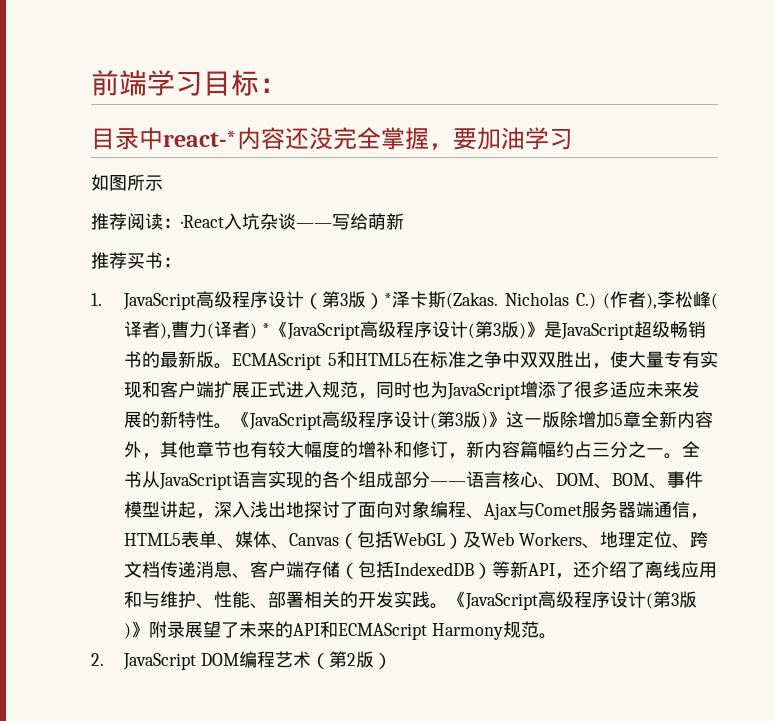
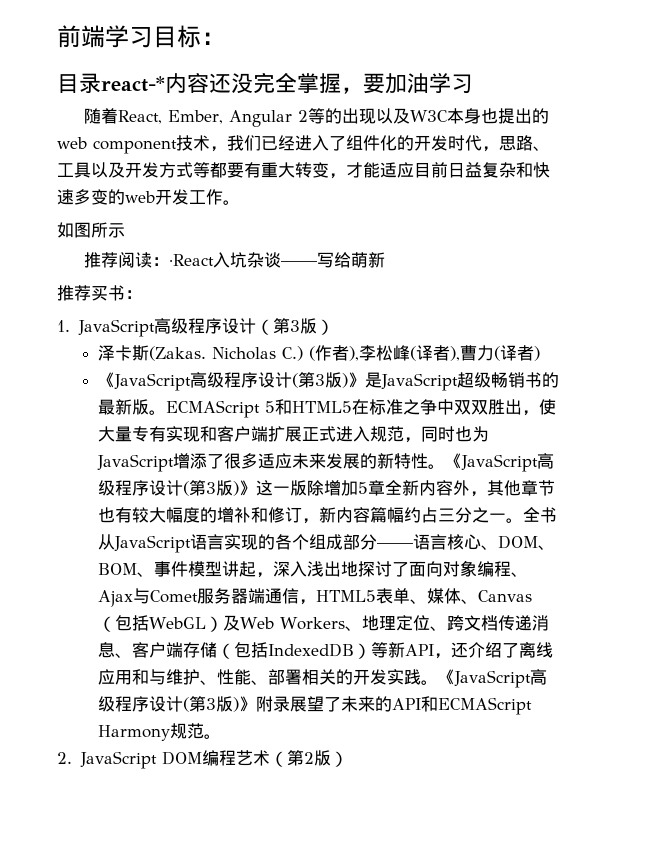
- 目录中react-*内容还没完全掌握，要加油学习
+ 目录react-*内容还没完全掌握，要加油学习
+ 随着React, Ember, Angular 2等的出现以及W3C本身也提出的web component技术，我们已经进入了组件化的开发时代，思路、工具以及开发方式等都要有重大转变，才能适应目前日益复杂和快速多变的web开发工作。
- 1. JavaScript高级程序设计（第3版）*泽卡斯(Zakas.
+ 1. JavaScript高级程序设计（第3版）
+ 泽卡斯(Zakas.
- Nicholas C.) (作者),李松峰(译者),曹力(译者) *《JavaScript高级程序设计(第3版)》是JavaScript超级畅销书的最新版。
+ Nicholas C.) (作者),李松峰(译者),曹力(译者)
+ 《JavaScript高级程序设计(第3版)》是JavaScript超级畅销书的最新版。

